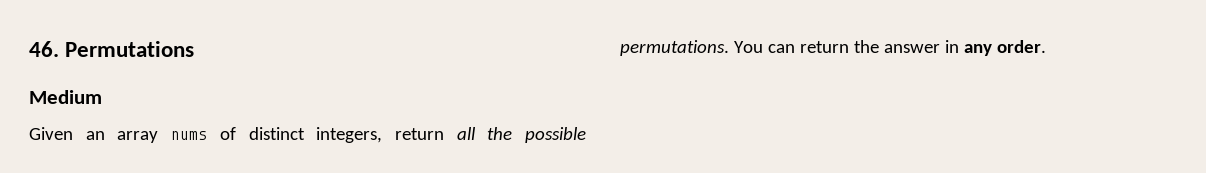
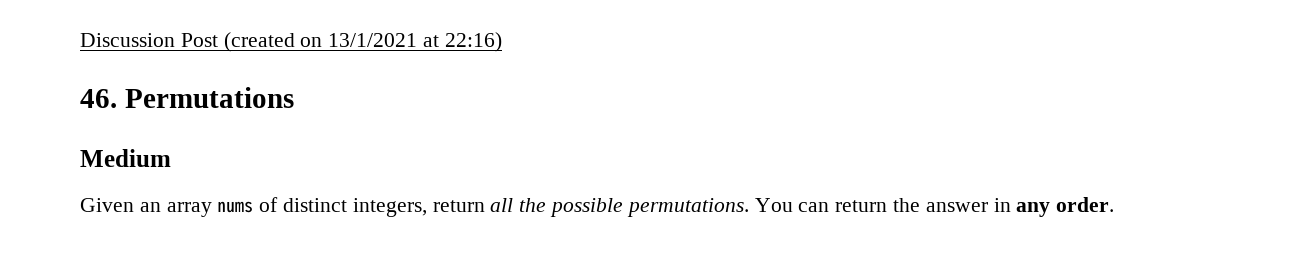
+ Discussion Post (created on 13/1/2021 at 22:16)

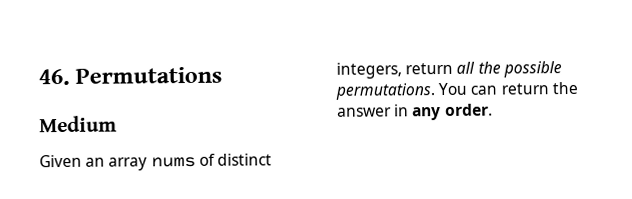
- Discussion Post (created on 13/1/2021 at 22:16)

